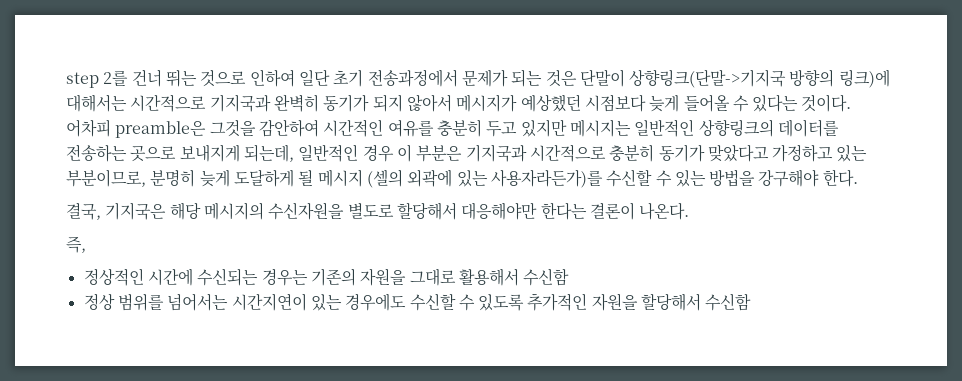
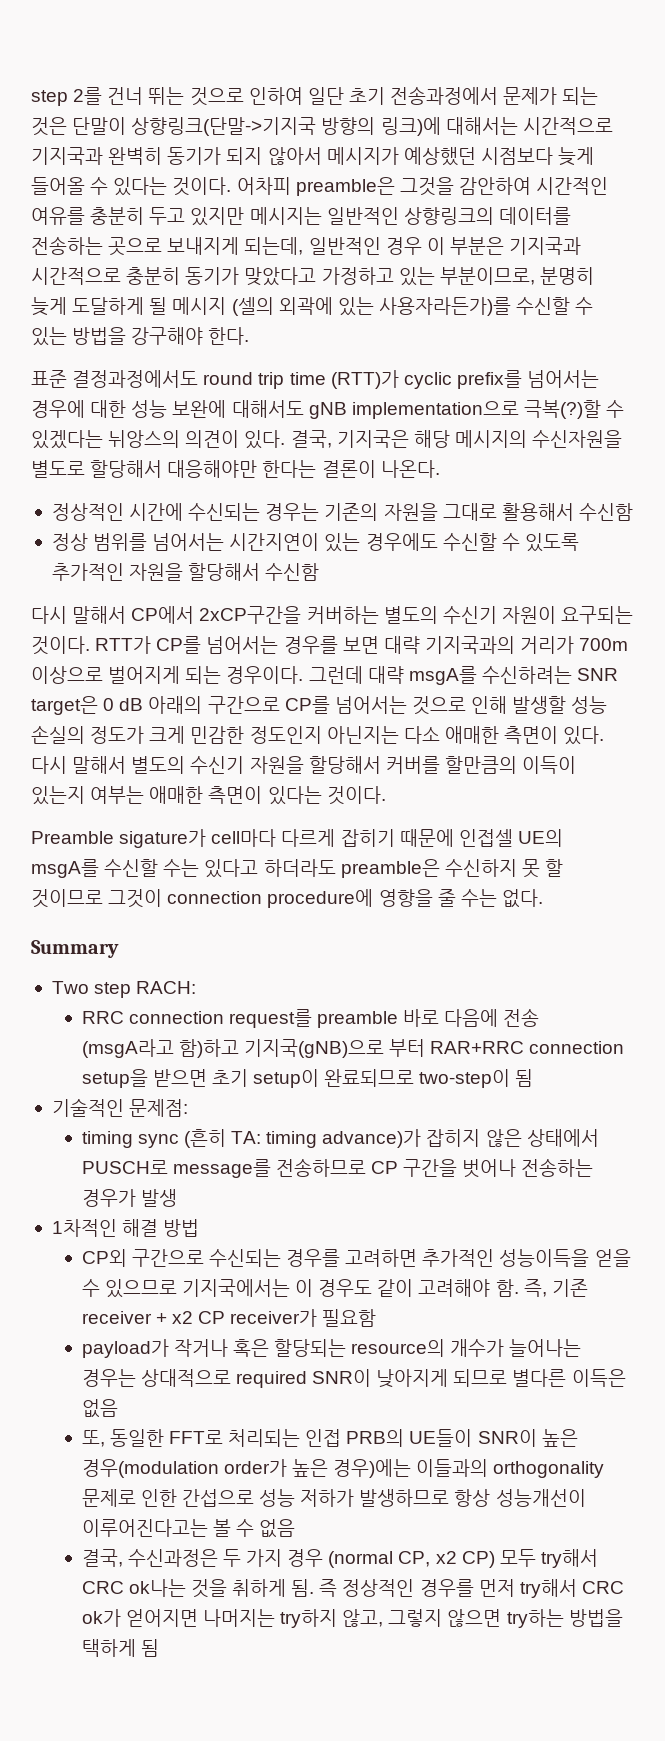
+ 표준 결정과정에서도 round trip time (RTT)가 cyclic prefix를 넘어서는 경우에 대한 성능 보완에 대해서도 gNB implementation으로 극복(?)할 수 있겠다는 뉘앙스의 의견이 있다.
- 즉,
+ 다시 말해서 CP에서 2xCP구간을 커버하는 별도의 수신기 자원이 요구되는 것이다. RTT가 CP를 넘어서는 경우를 보면 대략 기지국과의 거리가 700m 이상으로 벌어지게 되는 경우이다. 그런데 대략 msgA를 수신하려는 SNR target은 0 dB 아래의 구간으로 CP를 넘어서는 것으로 인해 발생할 성능 손실의 정도가 크게 민감한 정도인지 아닌지는 다소 애매한 측면이 있다. 다시 말해서 별도의 수신기 자원을 할당해서 커버를 할만큼의 이득이 있는지 여부는 애매한 측면이 있다는 것이다.
+ Preamble sigature가 cell마다 다르게 잡히기 때문에 인접셀 UE의 msgA를 수신할 수는 있다고 하더라도 preamble은 수신하지 못 할 것이므로 그것이 connection procedure에 영향을 줄 수는 없다.
+ Summary
+ Two step RACH:
+ RRC connection request를 preamble 바로 다음에 전송 (msgA라고 함)하고 기지국(gNB)으로 부터 RAR+RRC connection setup을 받으면 초기 setup이 완료되므로 two-step이 됨
+ 기술적인 문제점:
+ timing sync (흔히 TA: timing advance)가 잡히지 않은 상태에서 PUSCH로 message를 전송하므로 CP 구간을 벗어나 전송하는 경우가 발생
+ 1차적인 해결 방법
+ CP외 구간으로 수신되는 경우를 고려하면 추가적인 성능이득을 얻을 수 있으므로 기지국에서는 이 경우도 같이 고려해야 함. 즉, 기존 receiver + x2 CP receiver가 필요함
+ payload가 작거나 혹은 할당되는 resource의 개수가 늘어나는 경우는 상대적으로 required SNR이 낮아지게 되므로 별다른 이득은 없음
+ 또, 동일한 FFT로 처리되는 인접 PRB의 UE들이 SNR이 높은 경우(modulation order가 높은 경우)에는 이들과의 orthogonality 문제로 인한 간섭으로 성능 저하가 발생하므로 항상 성능개선이 이루어진다고는 볼 수 없음
+ 결국, 수신과정은 두 가지 경우 (normal CP, x2 CP) 모두 try해서 CRC ok나는 것을 취하게 됨. 즉 정상적인 경우를 먼저 try해서 CRC ok가 얻어지면 나머지는 try하지 않고, 그렇지 않으면 try하는 방법을 택하게 됨

